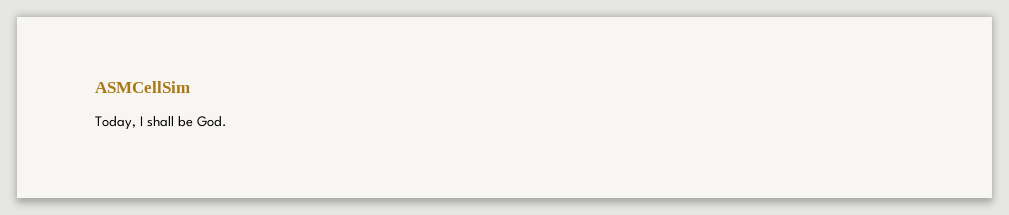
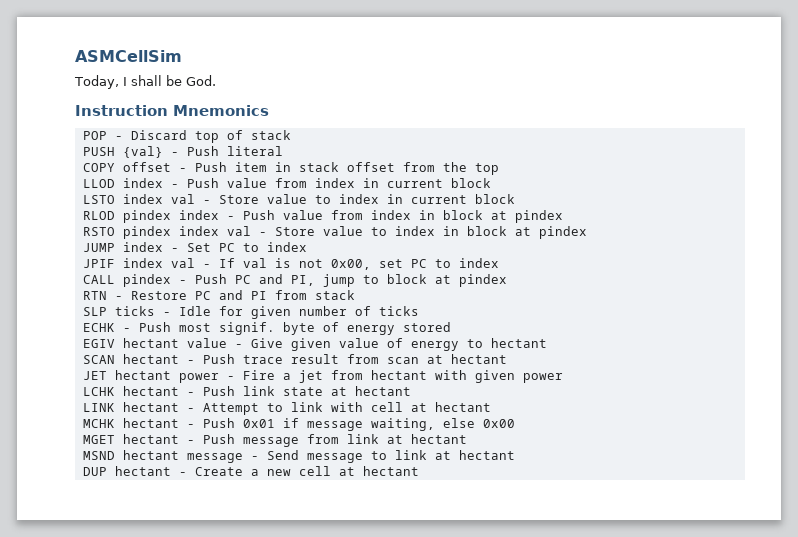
+ Instruction Mnemonics
+ POP - Discard top of stack
+ PUSH {val} - Push literal
+ COPY offset - Push item in stack offset from the top
+ LLOD index - Push value from index in current block
+ LSTO index val - Store value to index in current block
+ RLOD pindex index - Push value from index in block at pindex
+ RSTO pindex index val - Store value to index in block at pindex
+ JUMP index - Set PC to index
+ JPIF index val - If val is not 0x00, set PC to index
+ CALL pindex - Push PC and PI, jump to block at pindex
+ RTN - Restore PC and PI from stack
+ SLP ticks - Idle for given number of ticks
+ ECHK - Push most signif. byte of energy stored
+ EGIV hectant value - Give given value of energy to hectant
+ SCAN hectant - Push trace result from scan at hectant
+ JET hectant power - Fire a jet from hectant with given power
+ LCHK hectant - Push link state at hectant
+ LINK hectant - Attempt to link with cell at hectant
+ MCHK hectant - Push 0x01 if message waiting, else 0x00
+ MGET hectant - Push message from link at hectant
+ MSND hectant message - Send message to link at hectant
+ DUP hectant - Create a new cell at hectant

